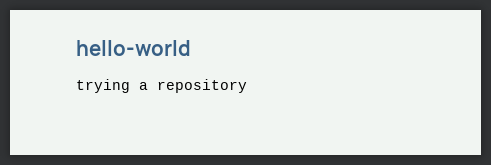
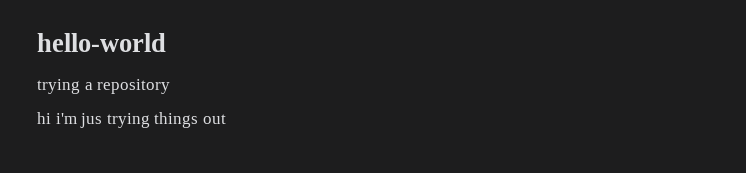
+ hi i'm jus trying things out

